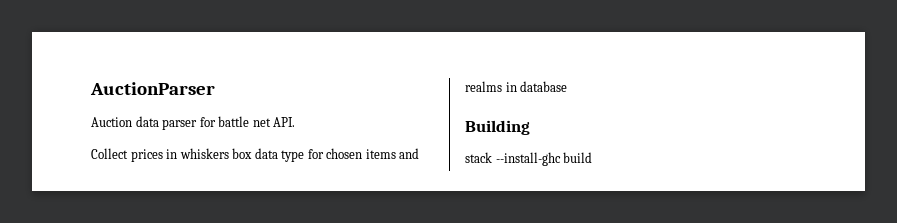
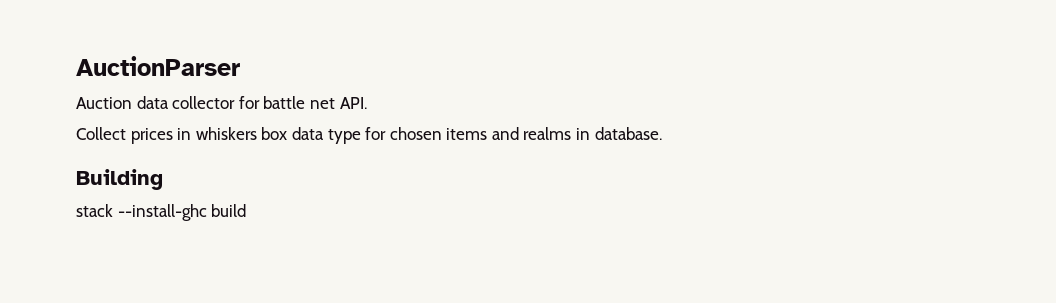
- Auction data parser for battle net API.
+ Auction data collector for battle net API.
- Collect prices in whiskers box data type for chosen items and realms in database
+ Collect prices in whiskers box data type for chosen items and realms in database.

